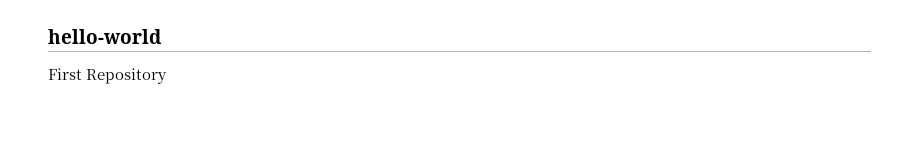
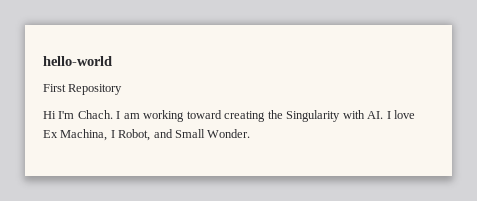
+ Hi I'm Chach. I am working toward creating the Singularity with AI. I love Ex Machina, I Robot, and Small Wonder.

